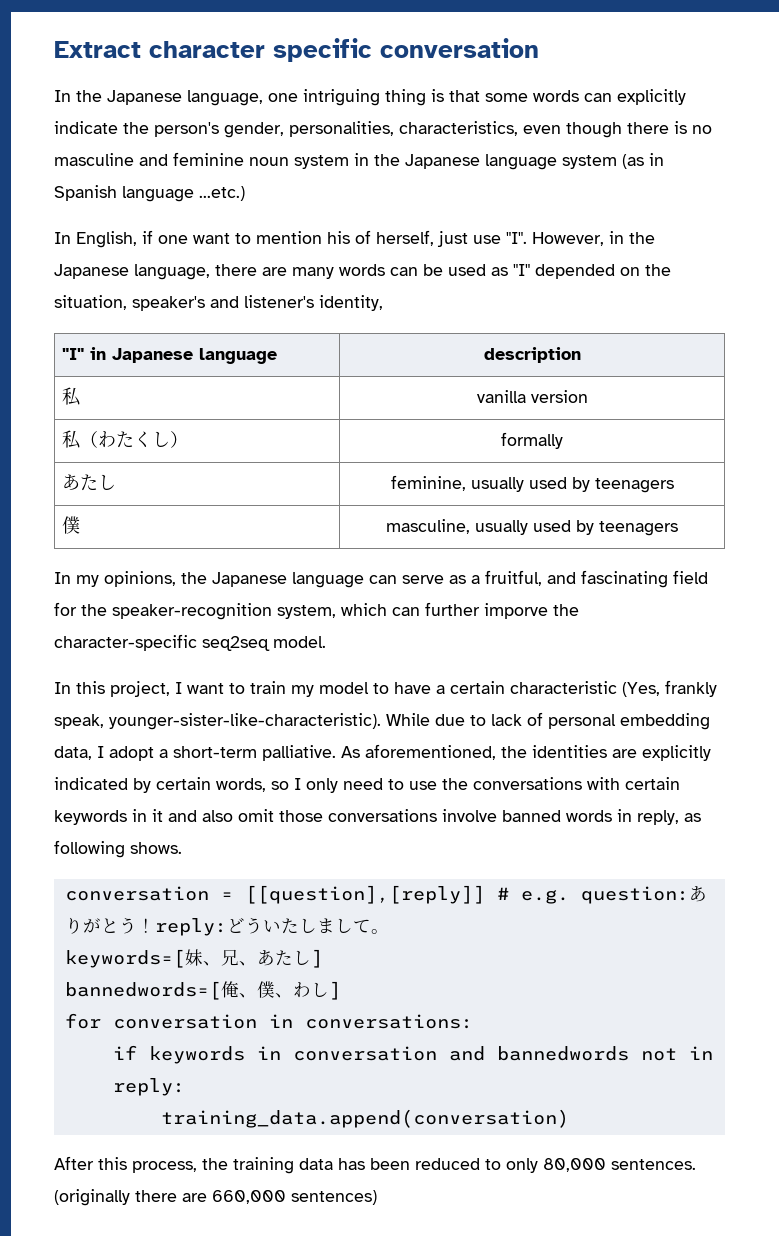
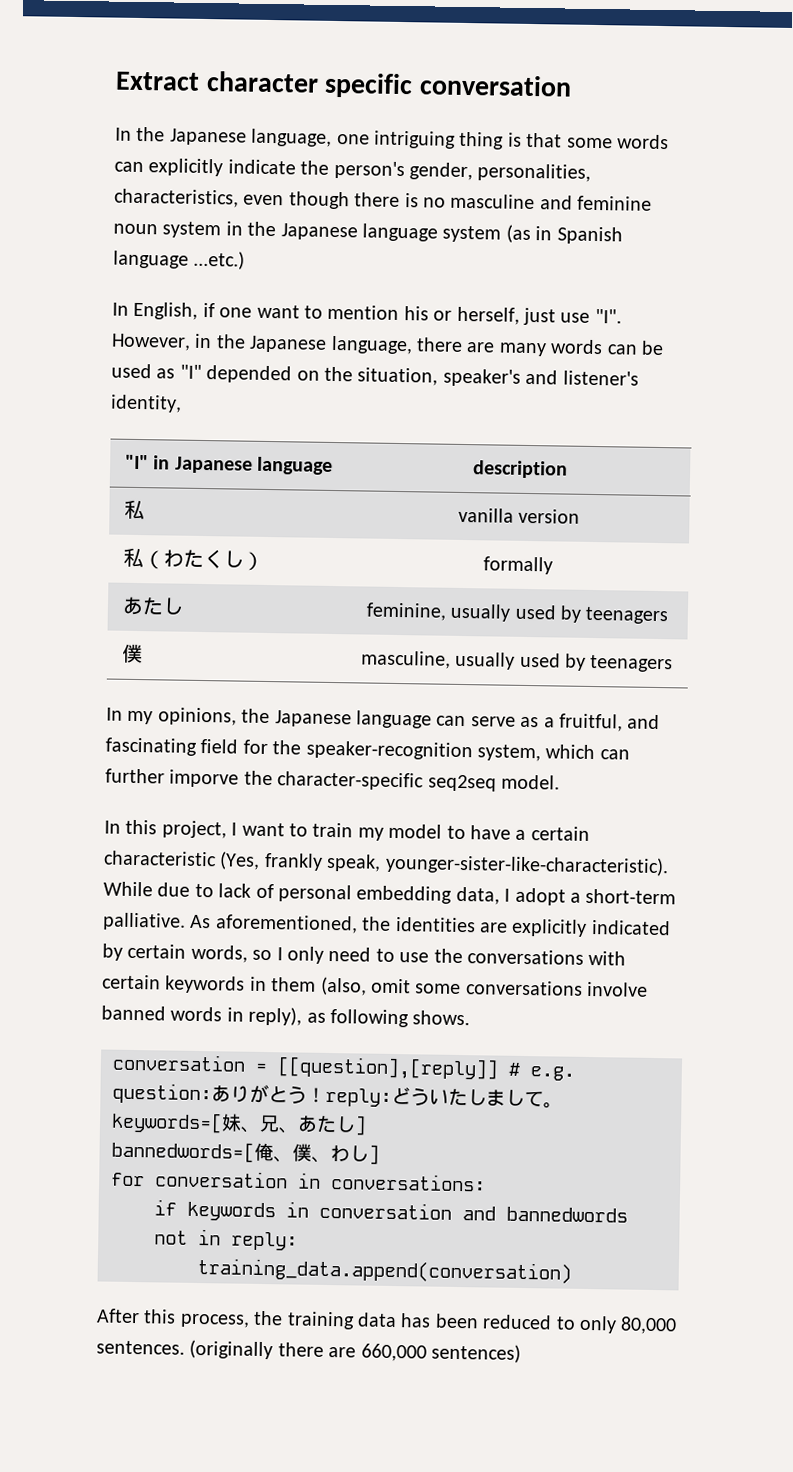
- In English, if one want to mention his of herself, just use "I". However, in the Japanese language, there are many words can be used as "I" depended on the situation, speaker's and listener's identity,
+ In English, if one want to mention his or herself, just use "I". However, in the Japanese language, there are many words can be used as "I" depended on the situation, speaker's and listener's identity,
- As aforementioned, the identities are explicitly indicated by certain words, so I only need to use the conversations with certain keywords in it and also omit those conversations involve banned words in reply, as following shows.
+ As aforementioned, the identities are explicitly indicated by certain words, so I only need to use the conversations with certain keywords in them (also, omit some conversations involve banned words in reply), as following shows.

